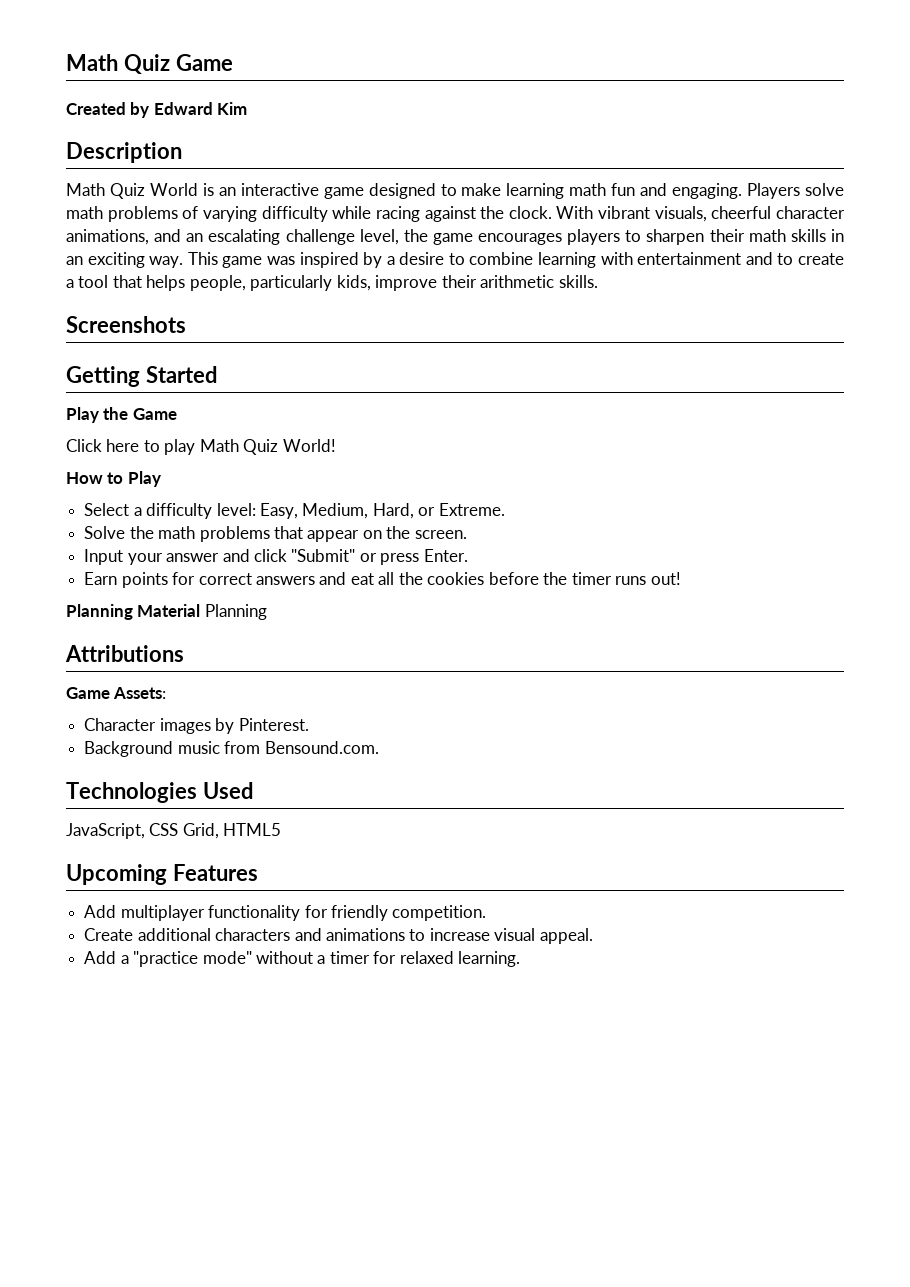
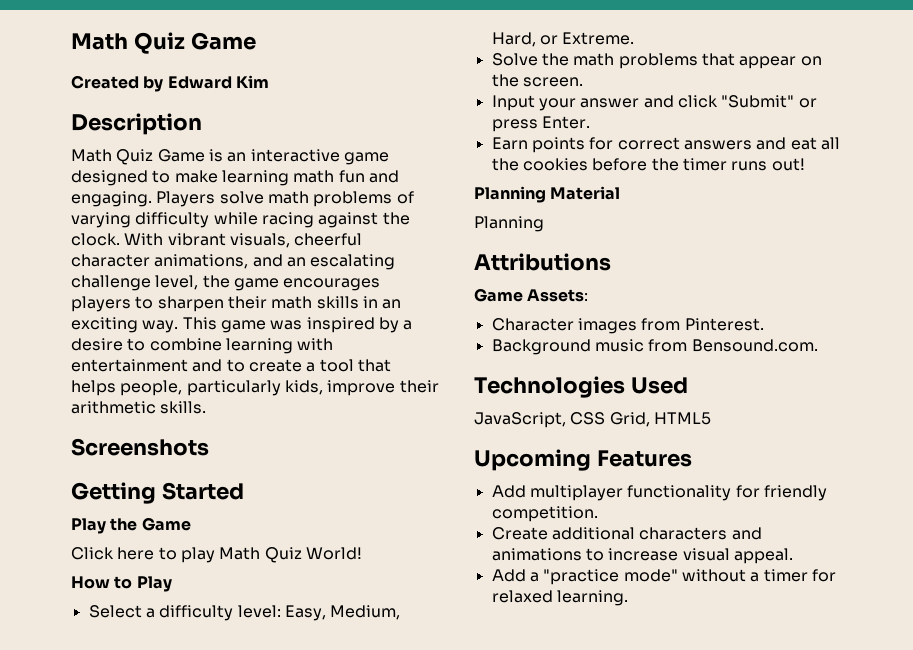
- Math Quiz World is an interactive game designed to make learning math fun and engaging.
+ Math Quiz Game is an interactive game designed to make learning math fun and engaging.
- Planning Material Planning
+ Planning Material
+ Planning
- Character images by Pinterest.
+ Character images from Pinterest.

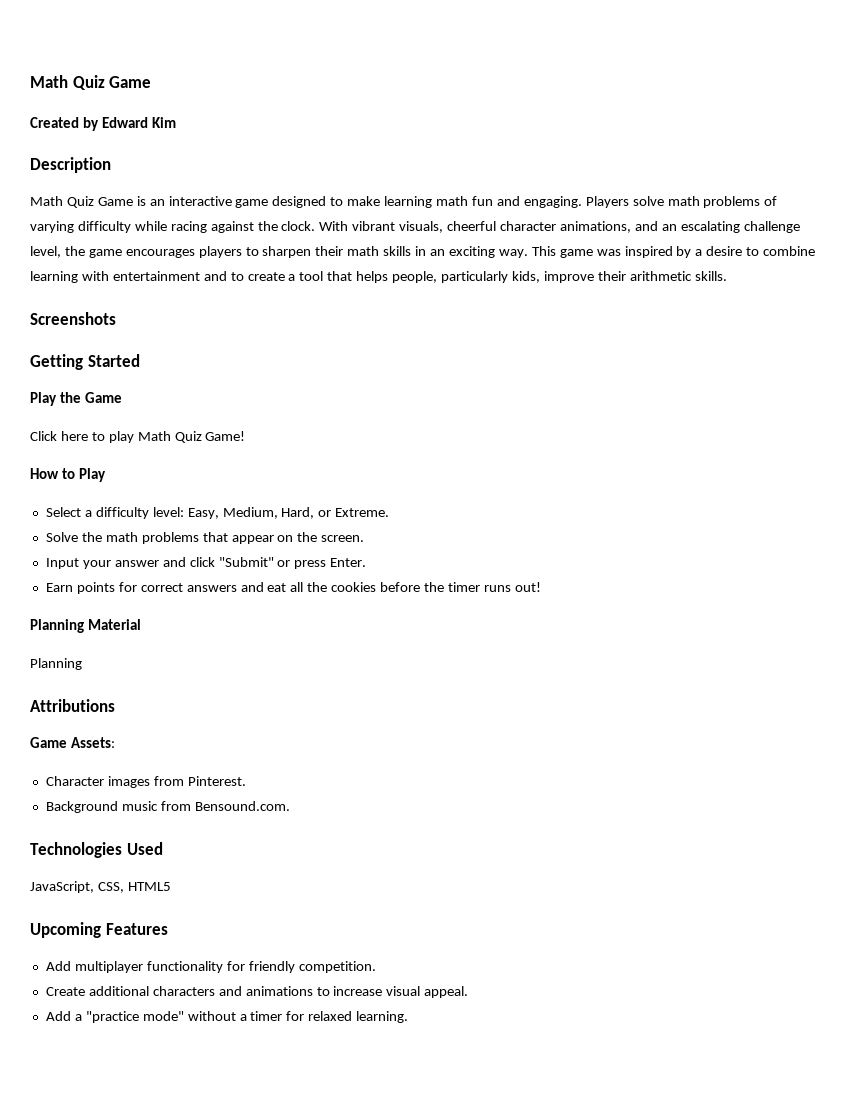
- Click here to play Math Quiz World!
+ Click here to play Math Quiz Game!
- JavaScript, CSS Grid, HTML5
+ JavaScript, CSS, HTML5

